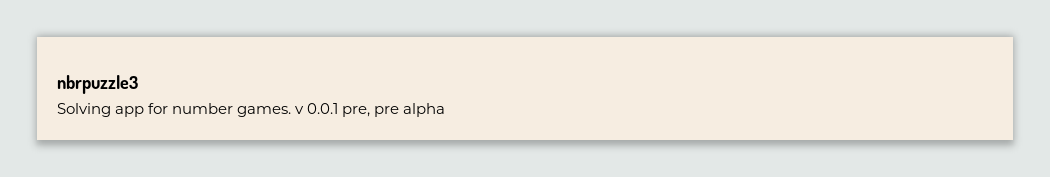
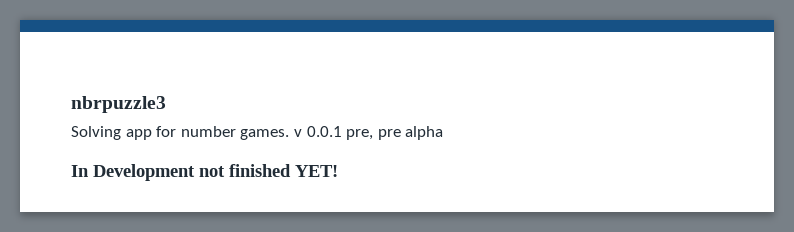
+ In Development not finished YET!

